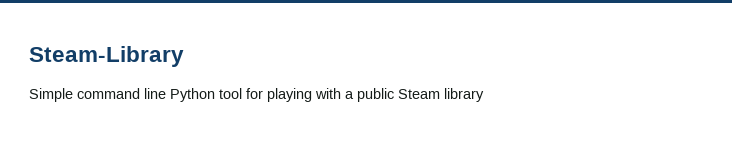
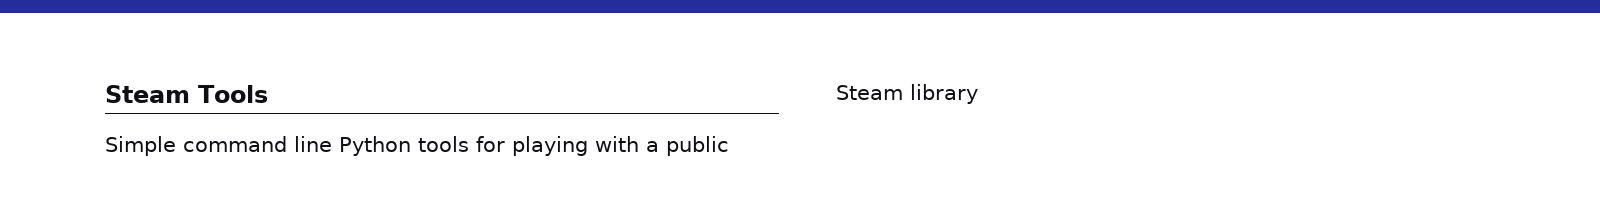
- Steam-Library
+ Steam Tools
- Simple command line Python tool for playing with a public Steam library
+ Simple command line Python tools for playing with a public Steam library

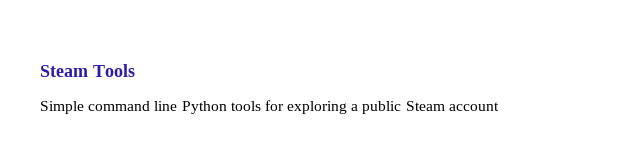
- Simple command line Python tools for playing with a public Steam library
+ Simple command line Python tools for exploring a public Steam account

